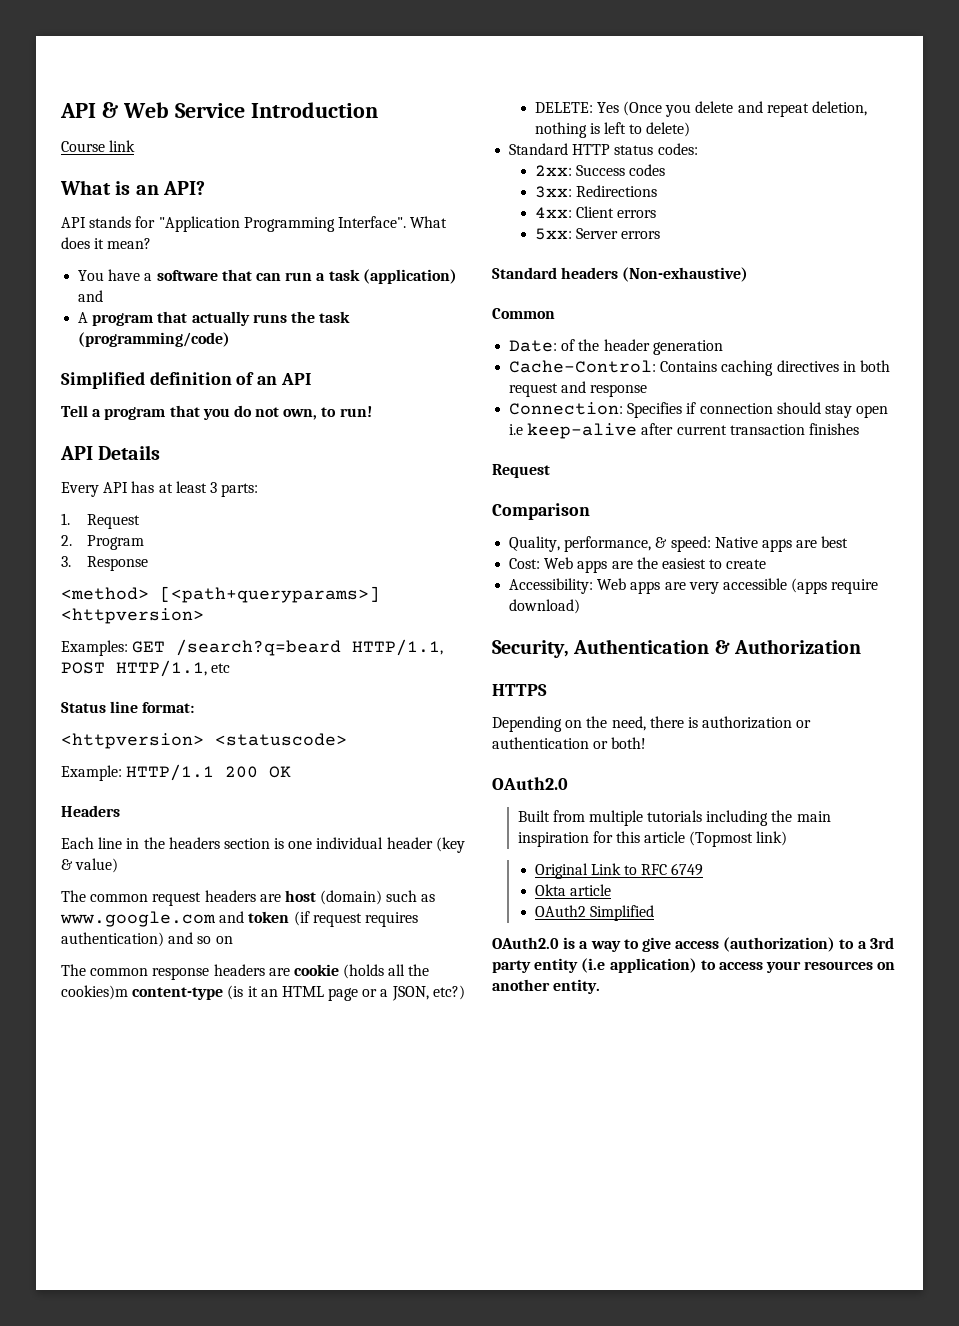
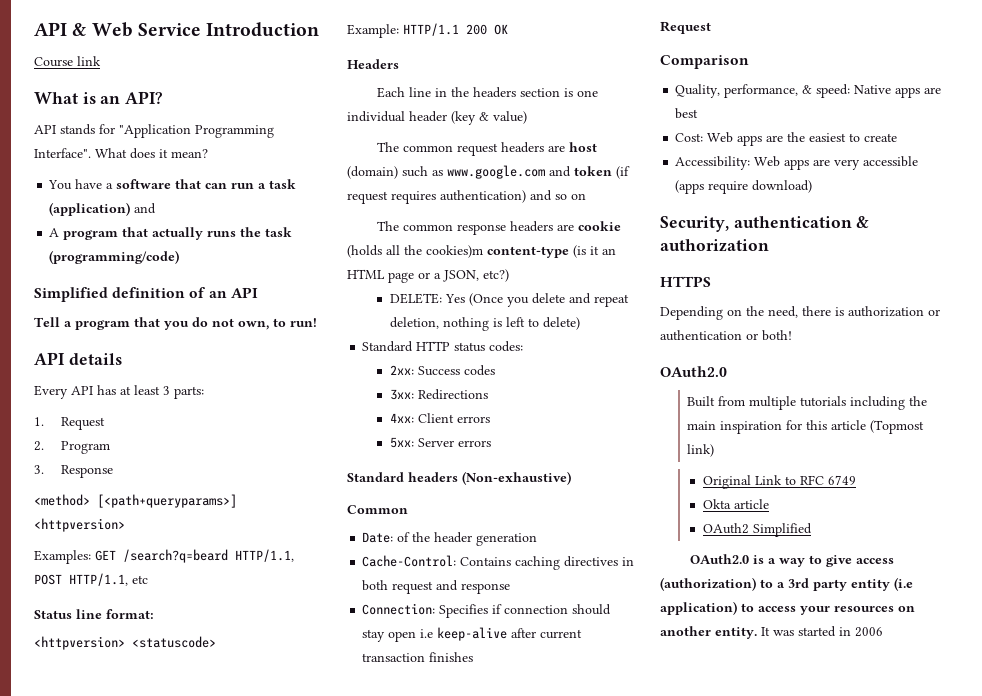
- API Details
+ API details
- Security, Authentication & Authorization
+ Security, authentication & authorization
+ It was started in 2006

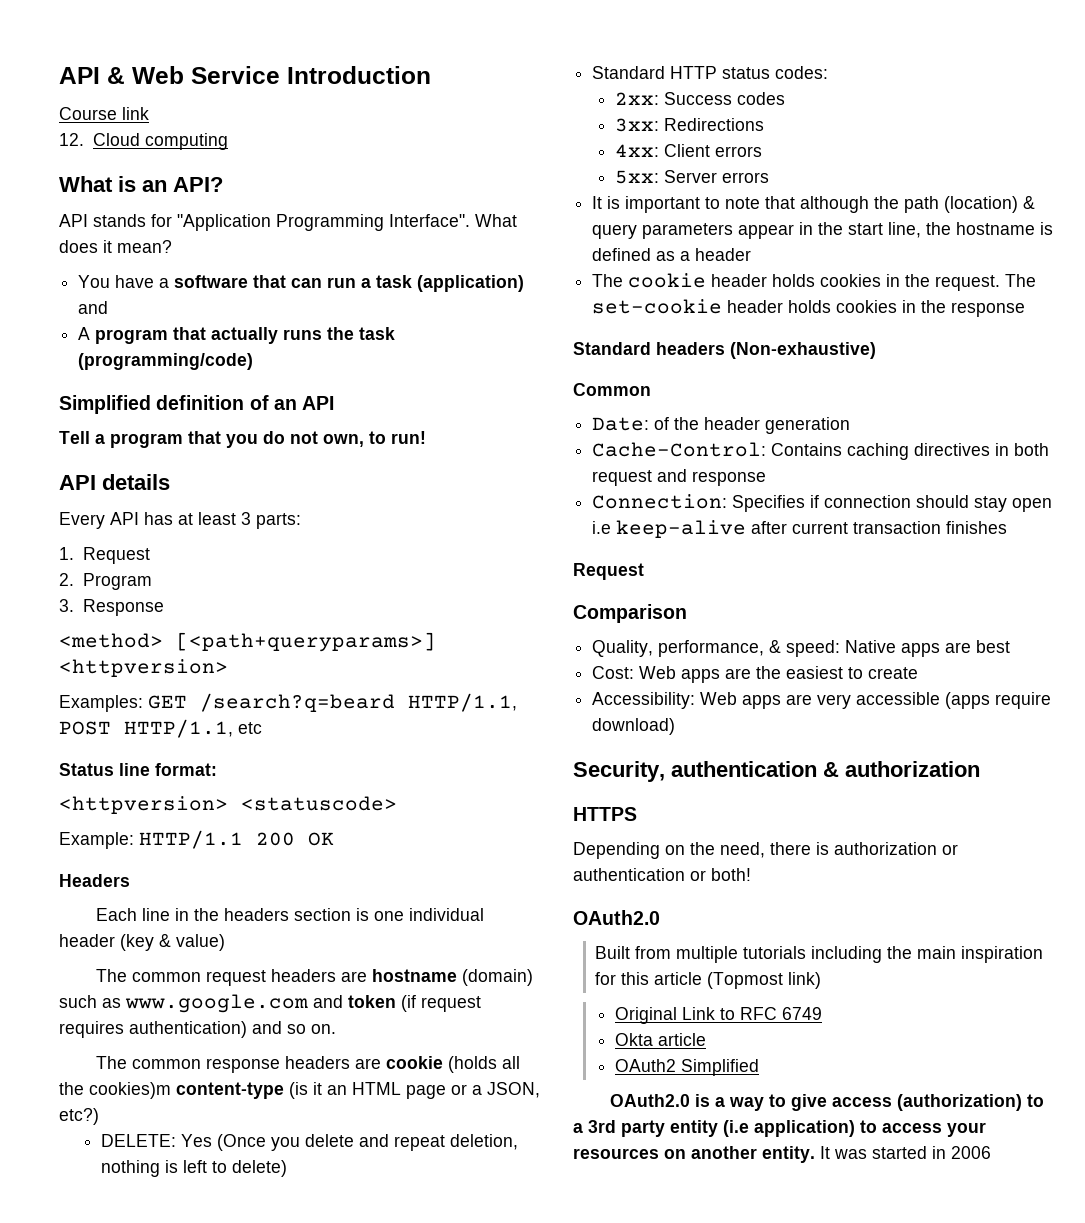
+ 12. Cloud computing
- The common request headers are host (domain) such as www.google.com and token (if request requires authentication) and so on
+ The common request headers are hostname (domain) such as www.google.com and token (if request requires authentication) and so on.
+ It is important to note that although the path (location) & query parameters appear in the start line, the hostname is defined as a header
+ The cookie header holds cookies in the request. The set-cookie header holds cookies in the response

